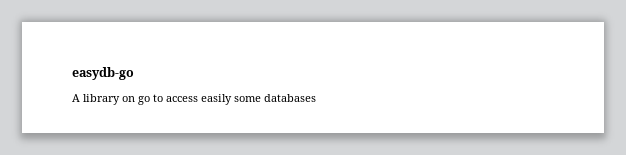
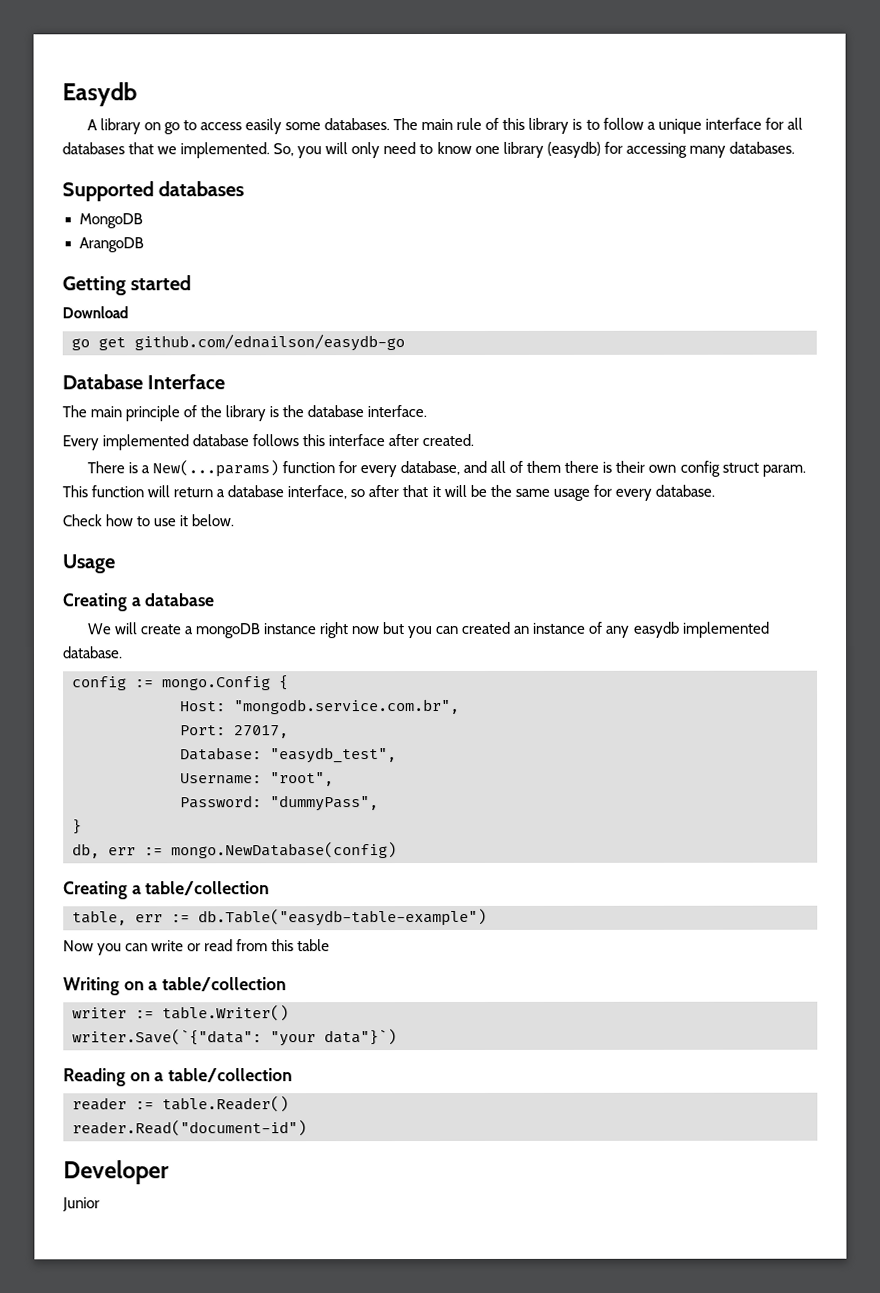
- easydb-go
+ Easydb
- A library on go to access easily some databases
+ A library on go to access easily some databases. The main rule of this library is to follow a unique interface for all databases that we implemented. So, you will only need to know one library (easydb) for accessing many databases.
+ Supported databases
+ MongoDB
+ ArangoDB
+ Getting started
+ Download
+ go get github.com/ednailson/easydb-go
+ Database Interface
+ The main principle of the library is the database interface.
+ Every implemented database follows this interface after created.
+ There is a New(...params) function for every database, and all of them there is their own config struct param. This function will return a database interface, so after that it will be the same usage for every database.
+ Check how to use it below.
+ Usage
+ Creating a database
+ We will create a mongoDB instance right now but you can created an instance of any easydb implemented database.
+ config := mongo.Config {
+ Host: "mongodb.service.com.br",
+ Port: 27017,
+ Database: "easydb_test",
+ Username: "root",
+ Password: "dummyPass",
+ }
+ db, err := mongo.NewDatabase(config)
+ Creating a table/collection
+ table, err := db.Table("easydb-table-example")
+ Now you can write or read from this table
+ Writing on a table/collection
+ writer := table.Writer()
+ writer.Save(`{"data": "your data"}`)
+ Reading on a table/collection
+ reader := table.Reader()
+ reader.Read("document-id")
+ Developer
+ Junior

